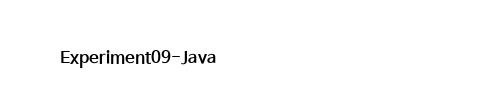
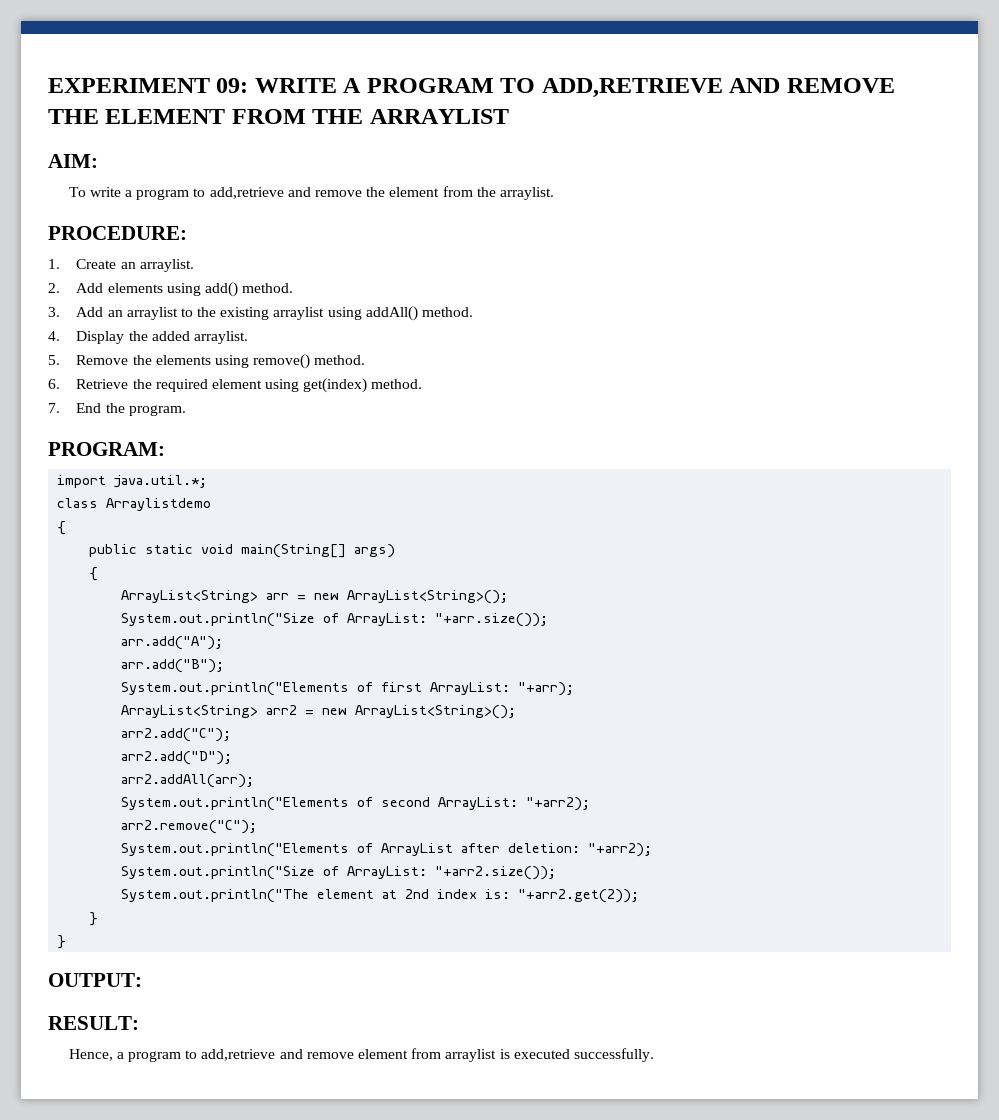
- Experiment09-Java
+ EXPERIMENT 09: WRITE A PROGRAM TO ADD,RETRIEVE AND REMOVE THE ELEMENT FROM THE ARRAYLIST
+ AIM:
+ To write a program to add,retrieve and remove the element from the arraylist.
+ PROCEDURE:
+ 1. Create an arraylist.
+ 2. Add elements using add() method.
+ 3. Add an arraylist to the existing arraylist using addAll() method.
+ 4. Display the added arraylist.
+ 5. Remove the elements using remove() method.
+ 6. Retrieve the required element using get(index) method.
+ 7. End the program.
+ PROGRAM:
+ import java.util.*;
+ class Arraylistdemo
+ {
+ public static void main(String[] args)
+ {
+ ArrayList<String> arr = new ArrayList<String>();
+ System.out.println("Size of ArrayList: "+arr.size());
+ arr.add("A");
+ arr.add("B");
+ System.out.println("Elements of first ArrayList: "+arr);
+ ArrayList<String> arr2 = new ArrayList<String>();
+ arr2.add("C");
+ arr2.add("D");
+ arr2.addAll(arr);
+ System.out.println("Elements of second ArrayList: "+arr2);
+ arr2.remove("C");
+ System.out.println("Elements of ArrayList after deletion: "+arr2);
+ System.out.println("Size of ArrayList: "+arr2.size());
+ System.out.println("The element at 2nd index is: "+arr2.get(2));
+ }
+ }
+ OUTPUT:
+ RESULT:
+ Hence, a program to add,retrieve and remove element from arraylist is executed successfully.

